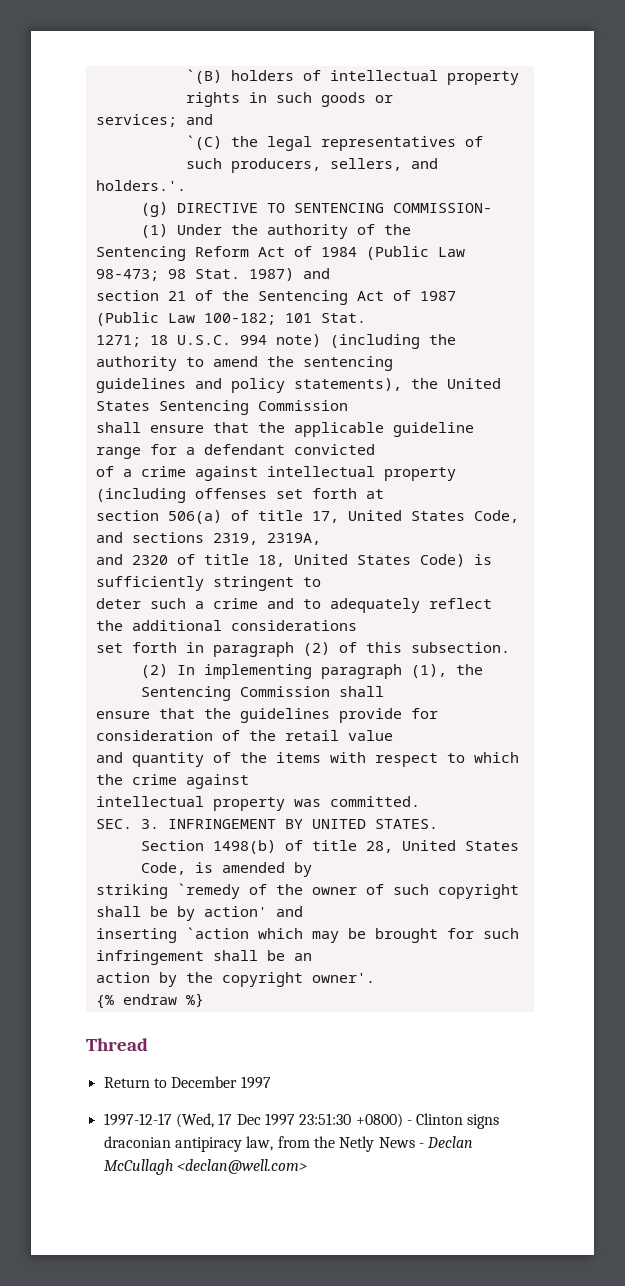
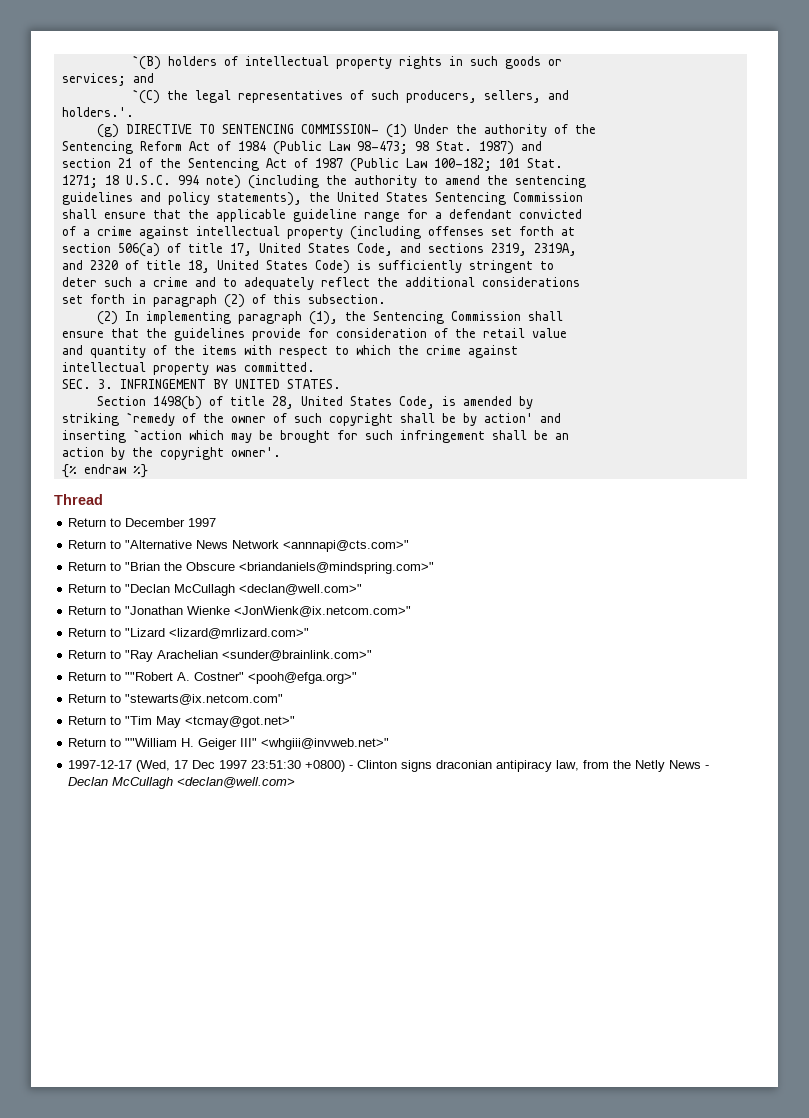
+ Return to "Alternative News Network <annnapi@cts.com>"
+ Return to "Brian the Obscure <briandaniels@mindspring.com>"
+ Return to "Declan McCullagh <declan@well.com>"
+ Return to "Jonathan Wienke <JonWienk@ix.netcom.com>"
+ Return to "Lizard <lizard@mrlizard.com>"
+ Return to "Ray Arachelian <sunder@brainlink.com>"
+ Return to ""Robert A. Costner" <pooh@efga.org>"
+ Return to "stewarts@ix.netcom.com"
+ Return to "Tim May <tcmay@got.net>"
+ Return to ""William H. Geiger III" <whgiii@invweb.net>"

